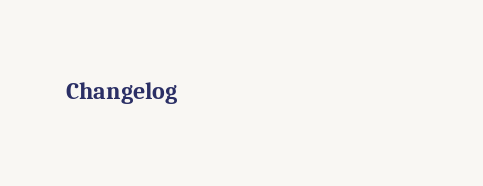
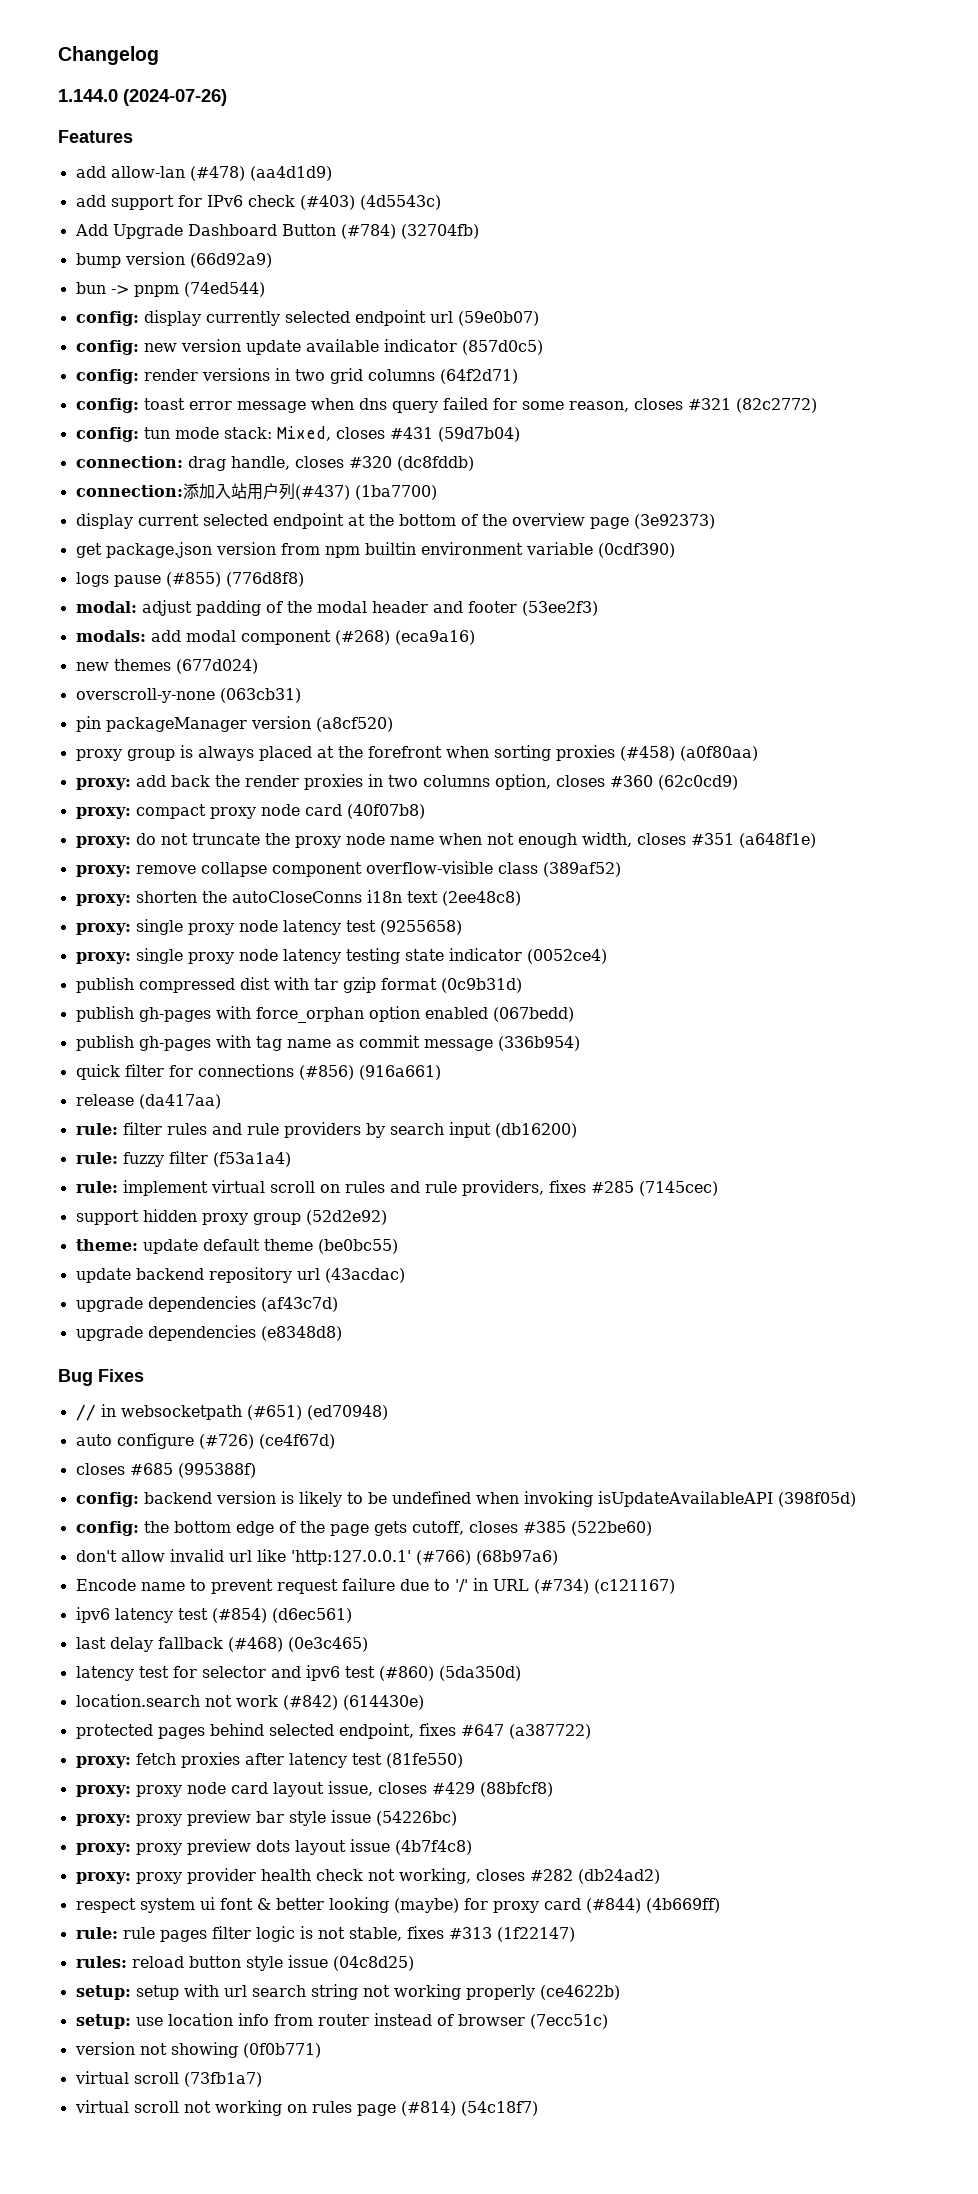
+ 1.144.0 (2024-07-26)
+ Features
+ add allow-lan (#478) (aa4d1d9)
+ add support for IPv6 check (#403) (4d5543c)
+ Add Upgrade Dashboard Button (#784) (32704fb)
+ bump version (66d92a9)
+ bun -> pnpm (74ed544)
+ config: display currently selected endpoint url (59e0b07)
+ config: new version update available indicator (857d0c5)
+ config: render versions in two grid columns (64f2d71)
+ config: toast error message when dns query failed for some reason, closes #321 (82c2772)
+ config: tun mode stack: Mixed, closes #431 (59d7b04)
+ connection: drag handle, closes #320 (dc8fddb)
+ connection:添加入站用户列(#437) (1ba7700)
+ display current selected endpoint at the bottom of the overview page (3e92373)
+ get package.json version from npm builtin environment variable (0cdf390)
+ logs pause (#855) (776d8f8)
+ modal: adjust padding of the modal header and footer (53ee2f3)
+ modals: add modal component (#268) (eca9a16)
+ new themes (677d024)
+ overscroll-y-none (063cb31)
+ pin packageManager version (a8cf520)
+ proxy group is always placed at the forefront when sorting proxies (#458) (a0f80aa)
+ proxy: add back the render proxies in two columns option, closes #360 (62c0cd9)
+ proxy: compact proxy node card (40f07b8)
+ proxy: do not truncate the proxy node name when not enough width, closes #351 (a648f1e)
+ proxy: remove collapse component overflow-visible class (389af52)
+ proxy: shorten the autoCloseConns i18n text (2ee48c8)
+ proxy: single proxy node latency test (9255658)
+ proxy: single proxy node latency testing state indicator (0052ce4)
+ publish compressed dist with tar gzip format (0c9b31d)
+ publish gh-pages with force_orphan option enabled (067bedd)
+ publish gh-pages with tag name as commit message (336b954)
+ quick filter for connections (#856) (916a661)
+ release (da417aa)
+ rule: filter rules and rule providers by search input (db16200)
+ rule: fuzzy filter (f53a1a4)
+ rule: implement virtual scroll on rules and rule providers, fixes #285 (7145cec)
+ support hidden proxy group (52d2e92)
+ theme: update default theme (be0bc55)
+ update backend repository url (43acdac)
+ upgrade dependencies (af43c7d)
+ upgrade dependencies (e8348d8)
+ Bug Fixes
+ // in websocketpath (#651) (ed70948)
+ auto configure (#726) (ce4f67d)
+ closes #685 (995388f)
+ config: backend version is likely to be undefined when invoking isUpdateAvailableAPI (398f05d)
+ config: the bottom edge of the page gets cutoff, closes #385 (522be60)
+ don't allow invalid url like 'http:127.0.0.1' (#766) (68b97a6)
+ Encode name to prevent request failure due to '/' in URL (#734) (c121167)
+ ipv6 latency test (#854) (d6ec561)
+ last delay fallback (#468) (0e3c465)
+ latency test for selector and ipv6 test (#860) (5da350d)
+ location.search not work (#842) (614430e)
+ protected pages behind selected endpoint, fixes #647 (a387722)
+ proxy: fetch proxies after latency test (81fe550)
+ proxy: proxy node card layout issue, closes #429 (88bfcf8)
+ proxy: proxy preview bar style issue (54226bc)
+ proxy: proxy preview dots layout issue (4b7f4c8)
+ proxy: proxy provider health check not working, closes #282 (db24ad2)
+ respect system ui font & better looking (maybe) for proxy card (#844) (4b669ff)
+ rule: rule pages filter logic is not stable, fixes #313 (1f22147)
+ rules: reload button style issue (04c8d25)
+ setup: setup with url search string not working properly (ce4622b)
+ setup: use location info from router instead of browser (7ecc51c)
+ version not showing (0f0b771)
+ virtual scroll (73fb1a7)
+ virtual scroll not working on rules page (#814) (54c18f7)

